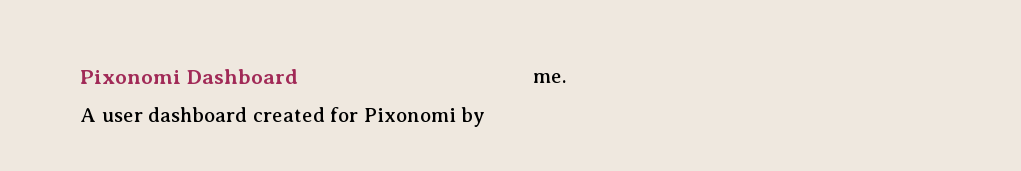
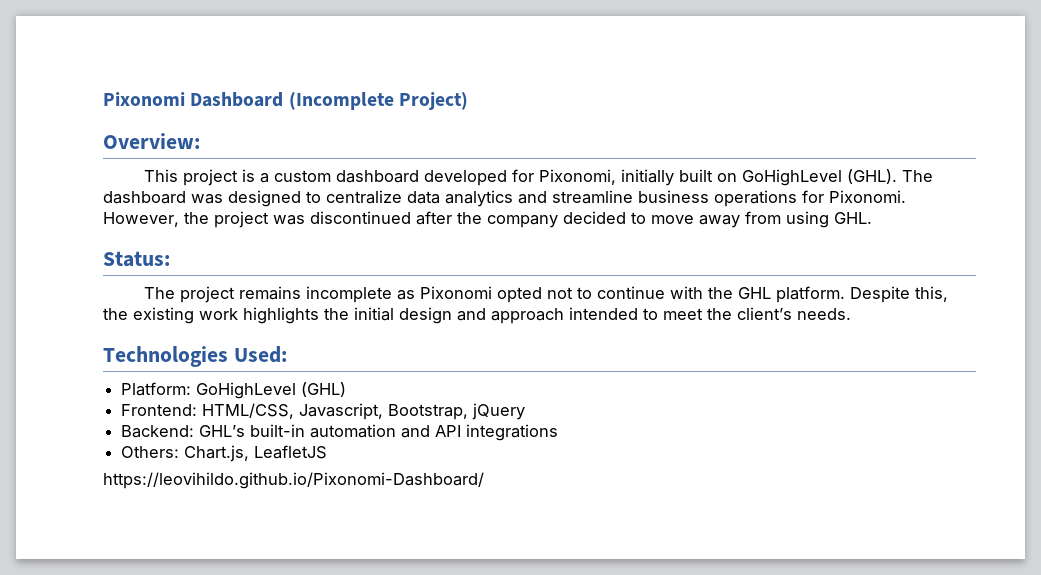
- Pixonomi Dashboard
- A user dashboard created for Pixonomi by me.
+ Pixonomi Dashboard (Incomplete Project)
+ Overview:
+ This project is a custom dashboard developed for Pixonomi, initially built on GoHighLevel (GHL). The dashboard was designed to centralize data analytics and streamline business operations for Pixonomi. However, the project was discontinued after the company decided to move away from using GHL.
+ Status:
+ The project remains incomplete as Pixonomi opted not to continue with the GHL platform. Despite this, the existing work highlights the initial design and approach intended to meet the client’s needs.
+ Technologies Used:
+ Platform: GoHighLevel (GHL)
+ Frontend: HTML/CSS, Javascript, Bootstrap, jQuery
+ Backend: GHL’s built-in automation and API integrations
+ Others: Chart.js, LeafletJS
+ https://leovihildo.github.io/Pixonomi-Dashboard/

